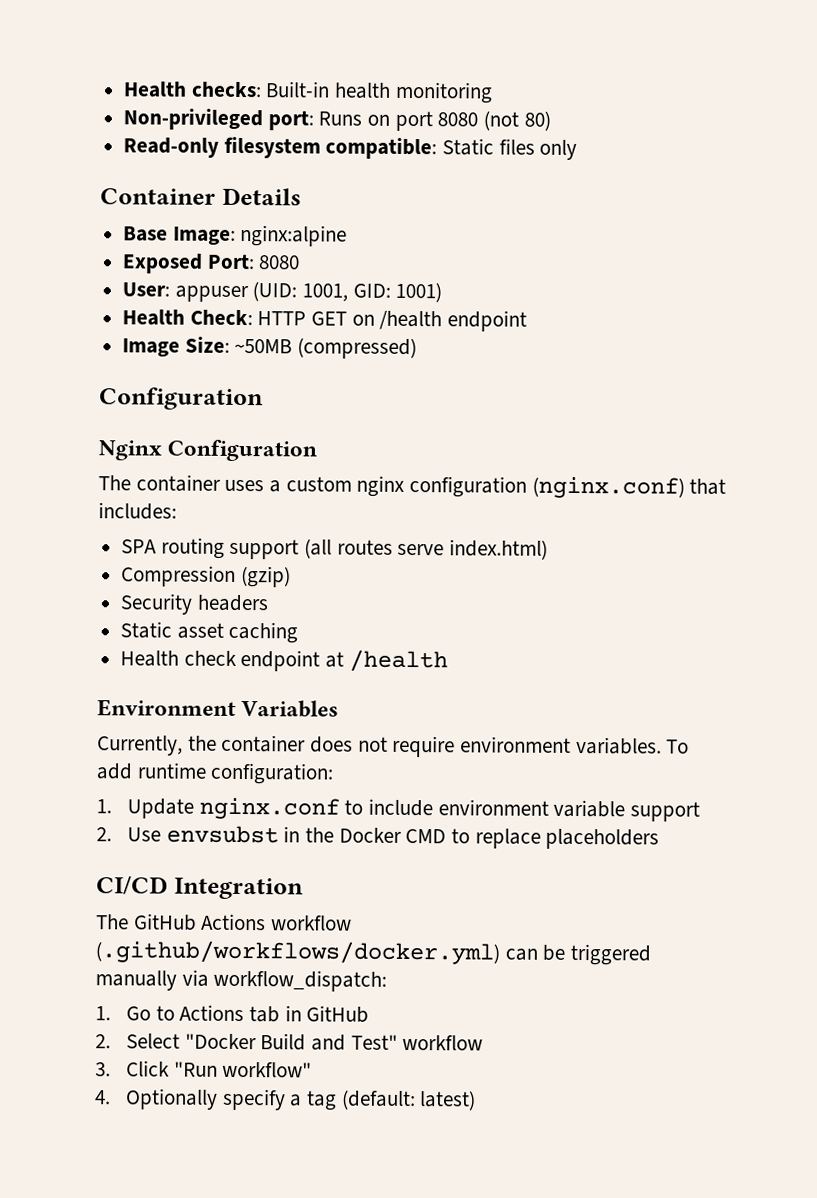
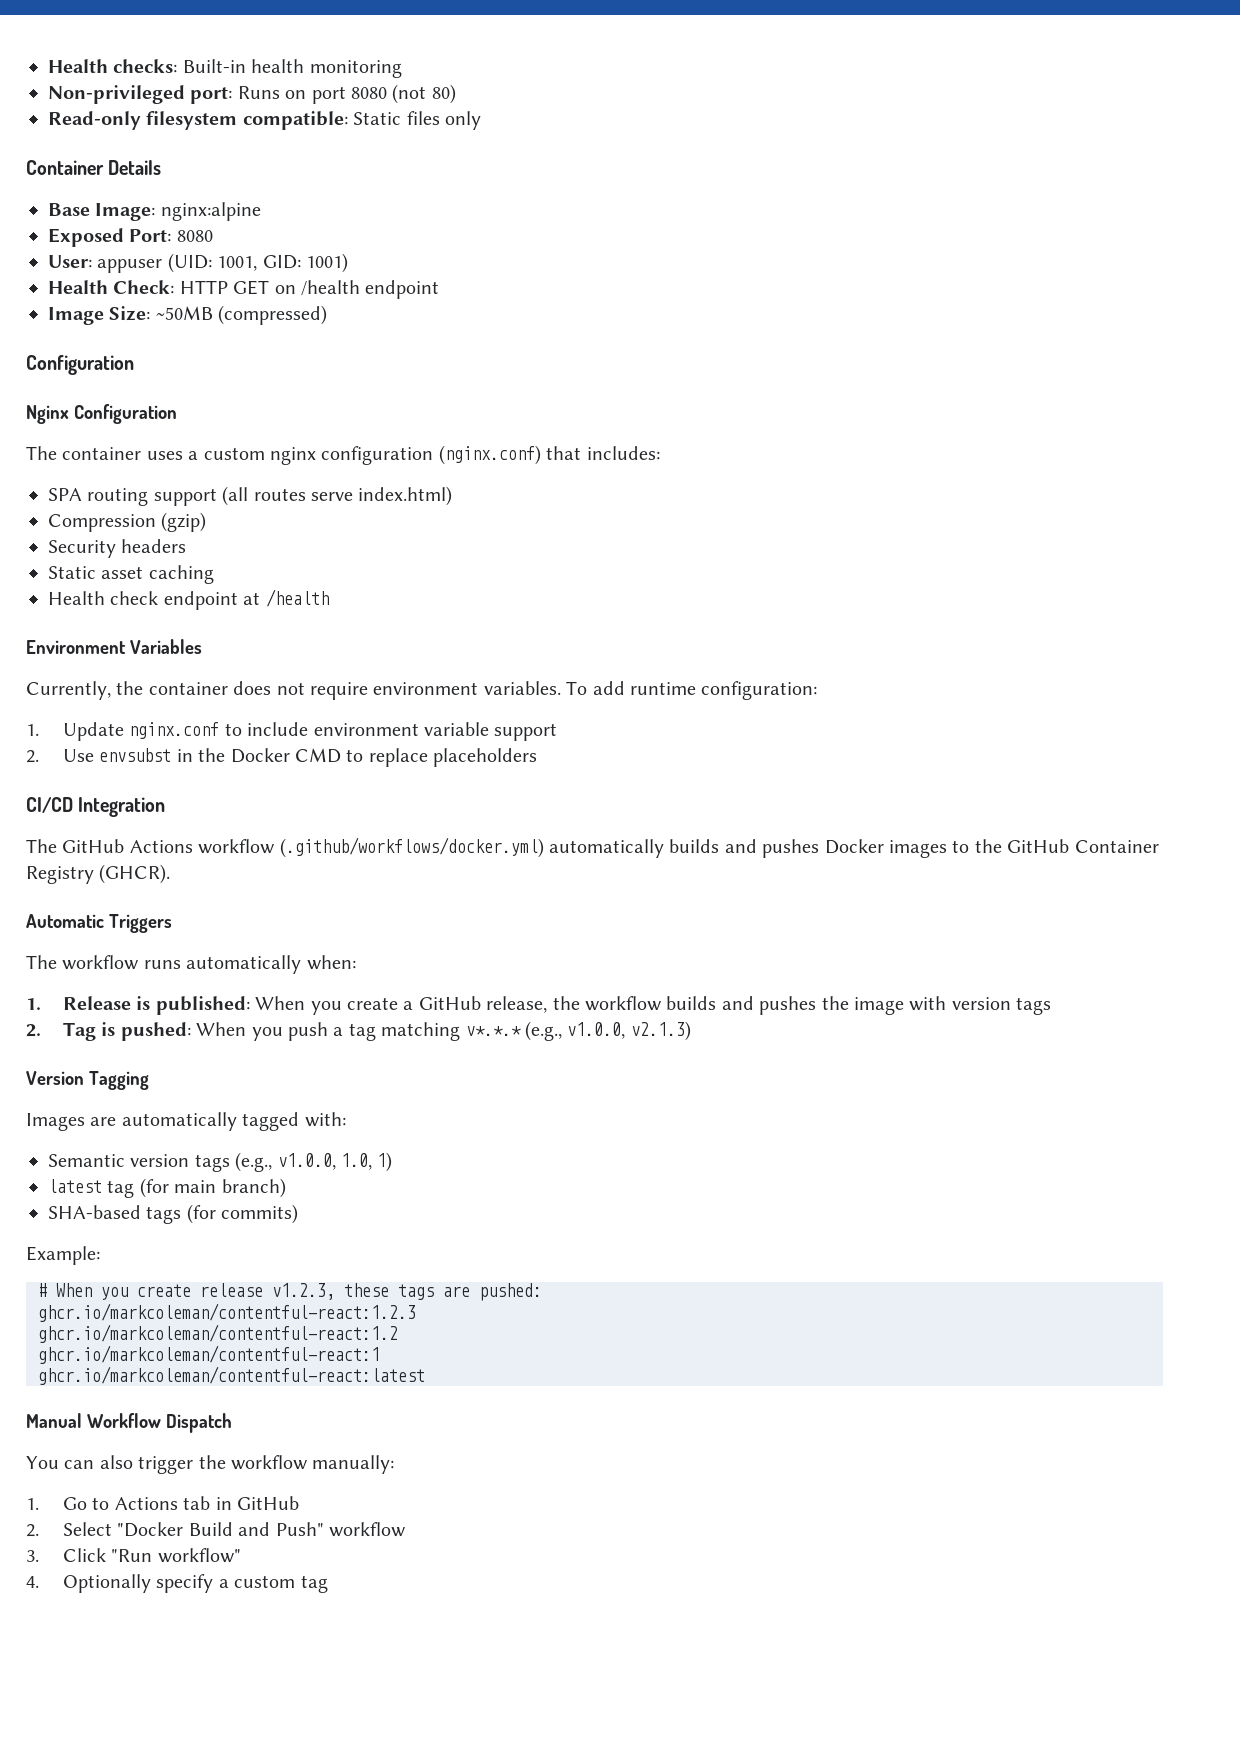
- The GitHub Actions workflow (.github/workflows/docker.yml) can be triggered manually via workflow_dispatch:
+ The GitHub Actions workflow (.github/workflows/docker.yml) automatically builds and pushes Docker images to the GitHub Container Registry (GHCR).
+ Automatic Triggers
+ The workflow runs automatically when:
+ 1. Release is published: When you create a GitHub release, the workflow builds and pushes the image with version tags
+ 2. Tag is pushed: When you push a tag matching v*.*.* (e.g., v1.0.0, v2.1.3)
+ Version Tagging
+ Images are automatically tagged with:
+ Semantic version tags (e.g., v1.0.0, 1.0, 1)
+ latest tag (for main branch)
+ SHA-based tags (for commits)
+ Example:
+ # When you create release v1.2.3, these tags are pushed:
+ ghcr.io/markcoleman/contentful-react:1.2.3
+ ghcr.io/markcoleman/contentful-react:1.2
+ ghcr.io/markcoleman/contentful-react:1
+ ghcr.io/markcoleman/contentful-react:latest
+ Manual Workflow Dispatch
+ You can also trigger the workflow manually:
- 2. Select "Docker Build and Test" workflow
+ 2. Select "Docker Build and Push" workflow
- 4. Optionally specify a tag (default: latest)
+ 4. Optionally specify a custom tag

